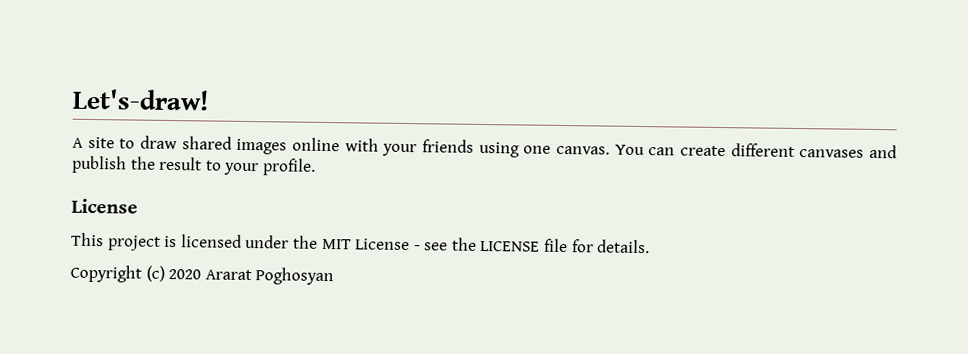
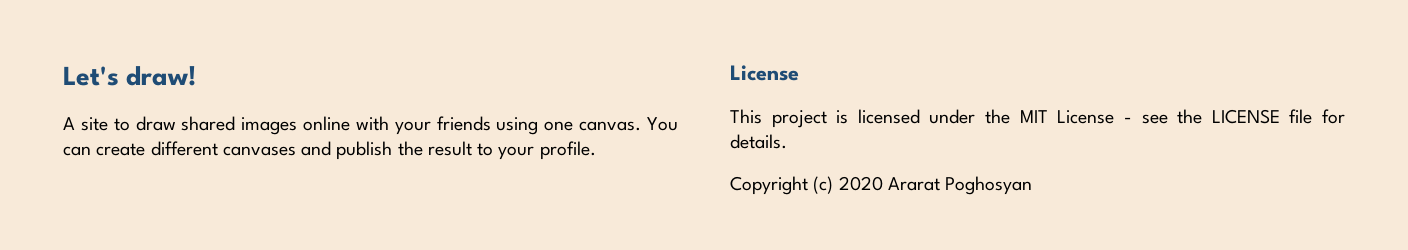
- Let's-draw!
+ Let's draw!

